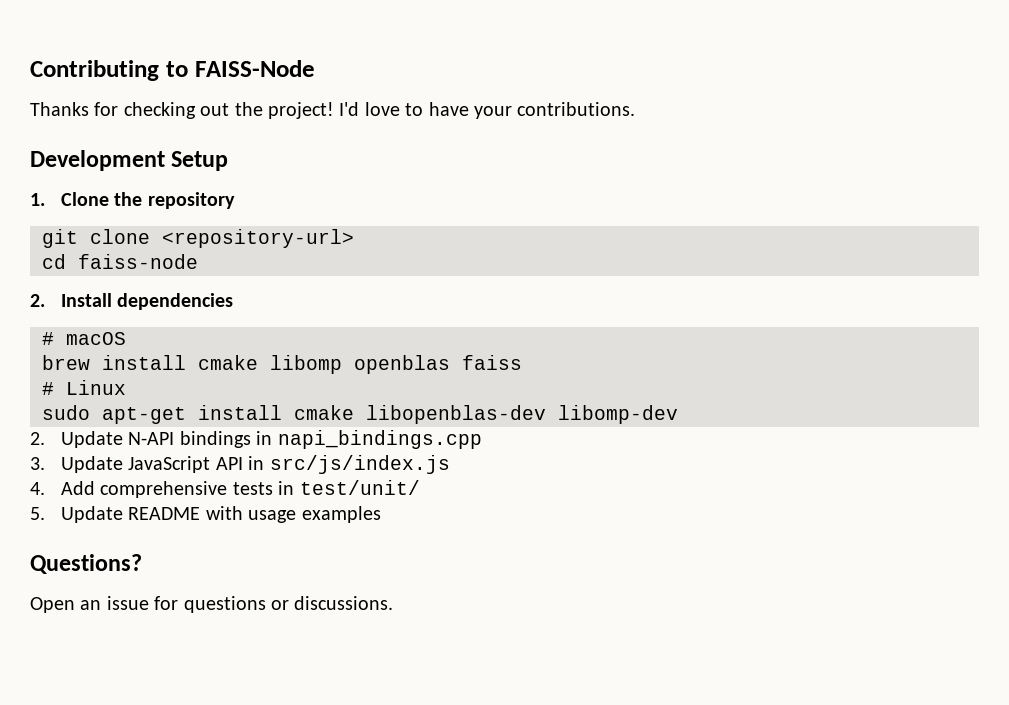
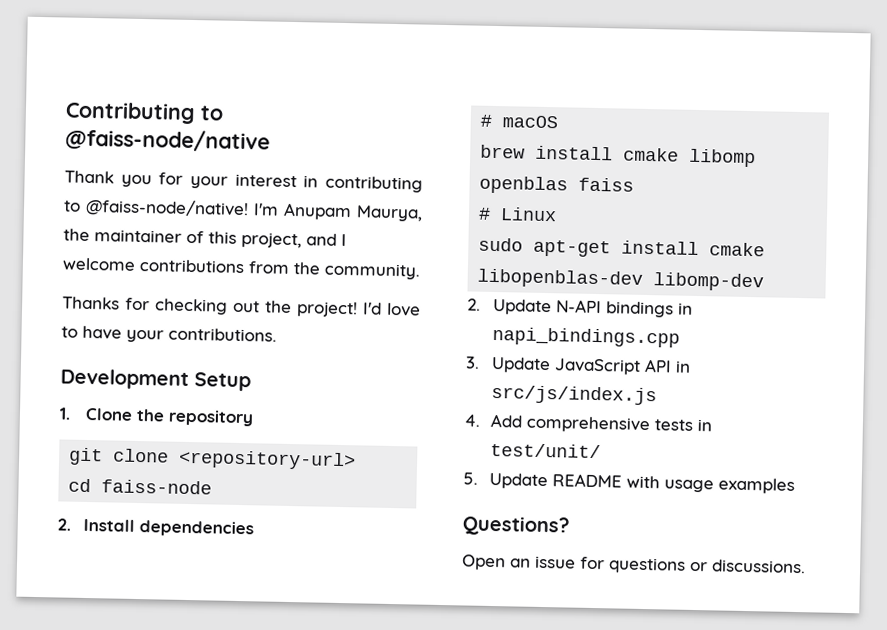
- Contributing to FAISS-Node
+ Contributing to @faiss-node/native
+ Thank you for your interest in contributing to @faiss-node/native! I'm Anupam Maurya, the maintainer of this project, and I welcome contributions from the community.

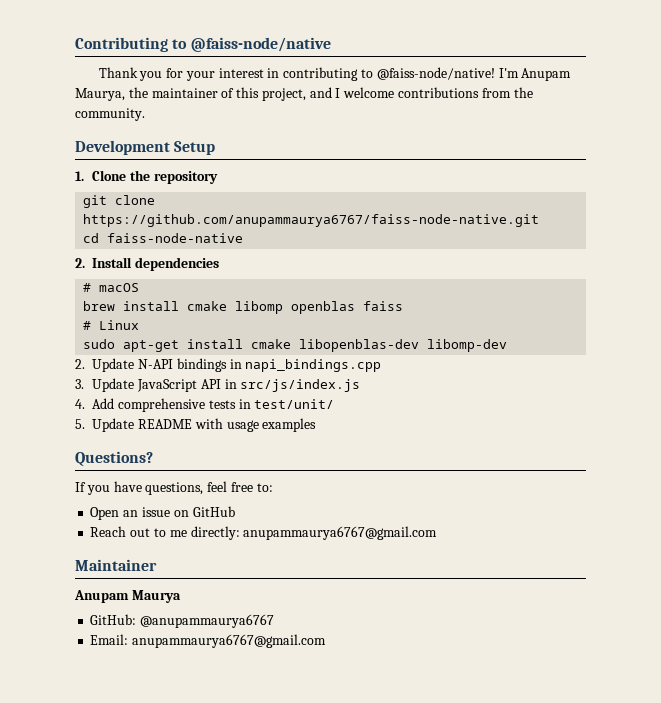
- Thanks for checking out the project! I'd love to have your contributions.
- git clone <repository-url>
+ git clone https://github.com/anupammaurya6767/faiss-node-native.git
- cd faiss-node
+ cd faiss-node-native
- Open an issue for questions or discussions.
+ If you have questions, feel free to:
+ Open an issue on GitHub
+ Reach out to me directly: anupammaurya6767@gmail.com
+ Maintainer
+ Anupam Maurya
+ GitHub: @anupammaurya6767
+ Email: anupammaurya6767@gmail.com

